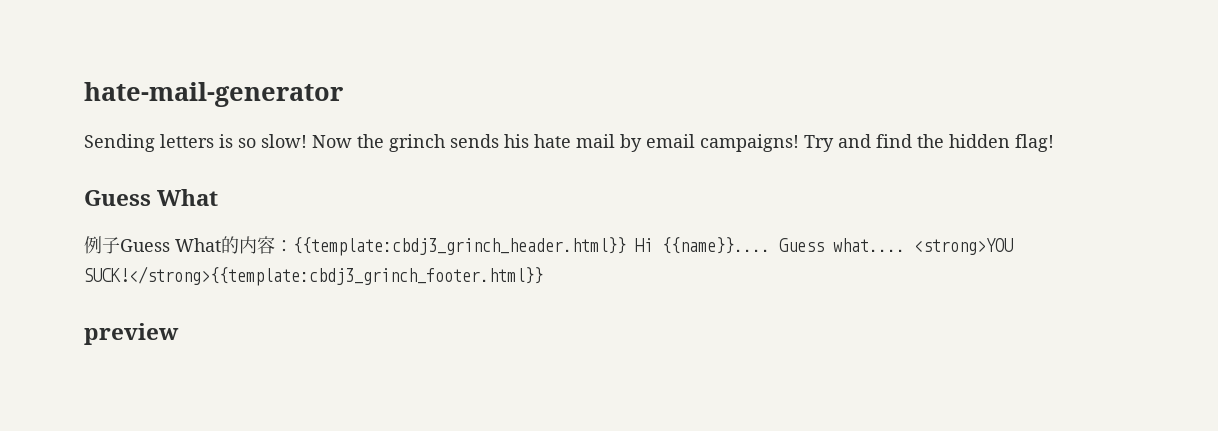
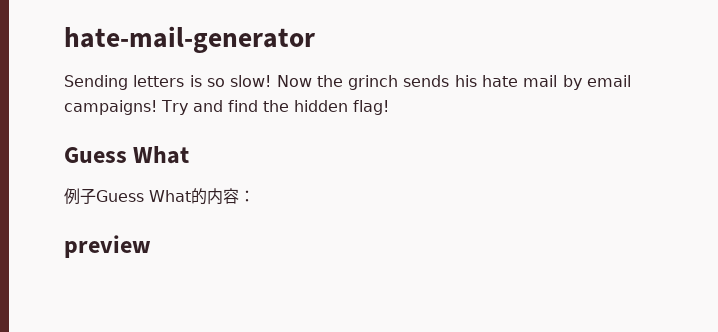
- 例子Guess What的内容：{{template:cbdj3_grinch_header.html}} Hi {{name}}.... Guess what.... <strong>YOU SUCK!</strong>{{template:cbdj3_grinch_footer.html}}
+ 例子Guess What的内容：

